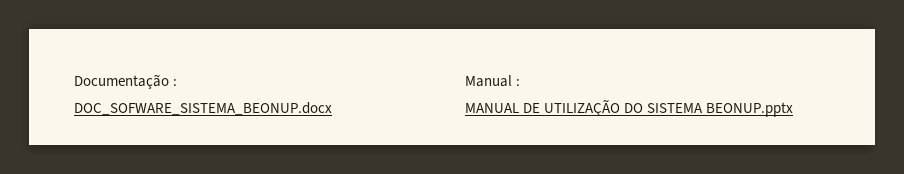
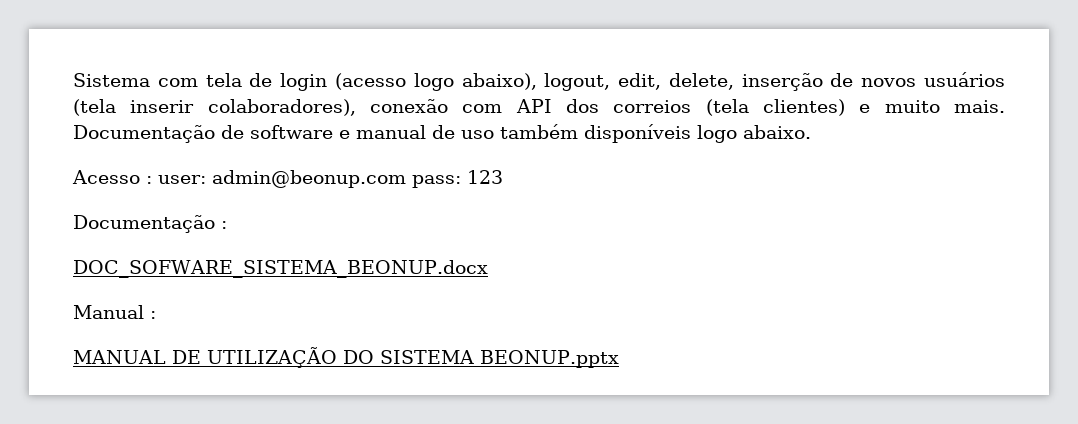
+ Sistema com tela de login (acesso logo abaixo), logout, edit, delete, inserção de novos usuários (tela inserir colaboradores), conexão com API dos correios (tela clientes) e muito mais. Documentação de software e manual de uso também disponíveis logo abaixo.
+ Acesso : user: admin@beonup.com pass: 123

